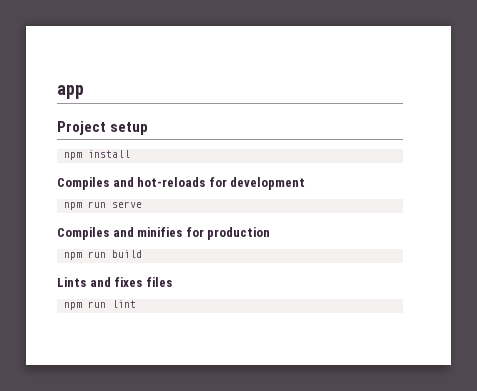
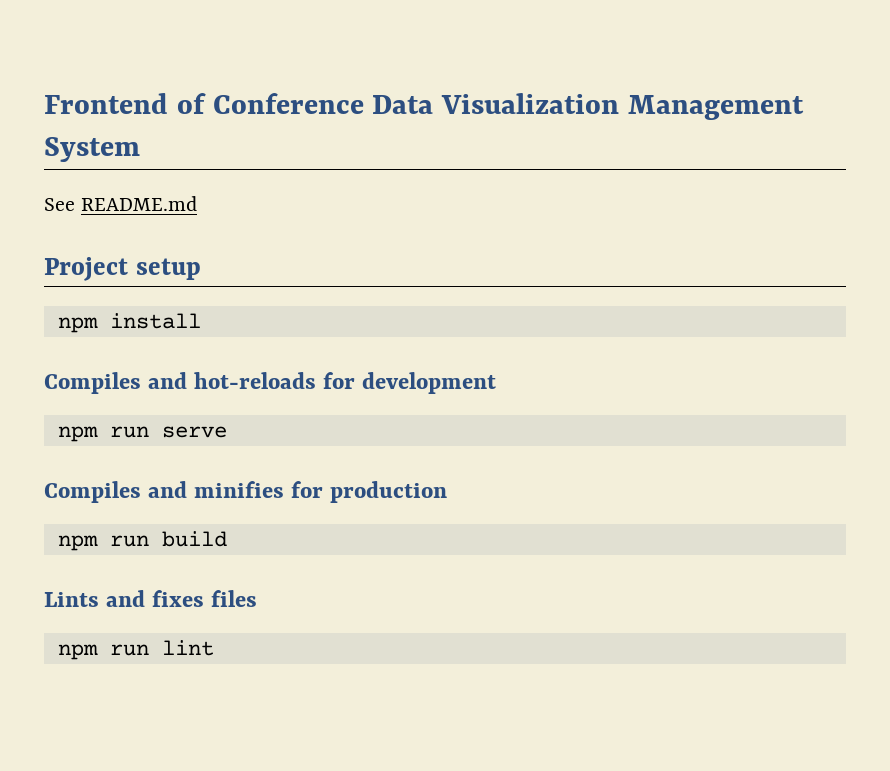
- app
+ Frontend of Conference Data Visualization Management System
+ See README.md

